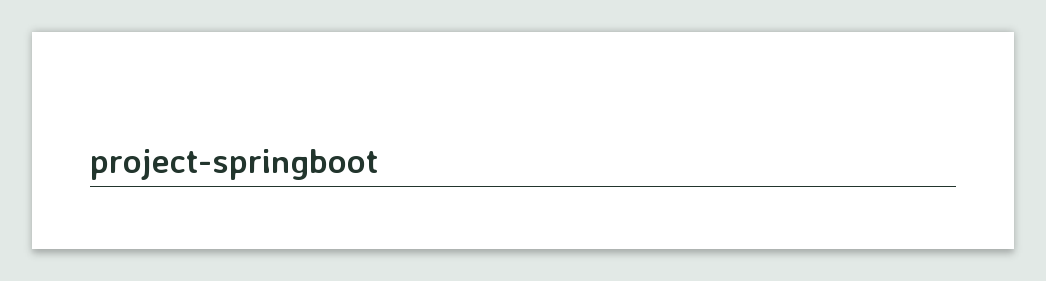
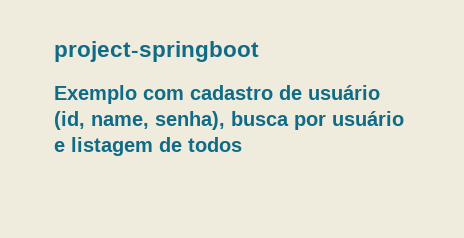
+ Exemplo com cadastro de usuário (id, name, senha), busca por usuário e listagem de todos

